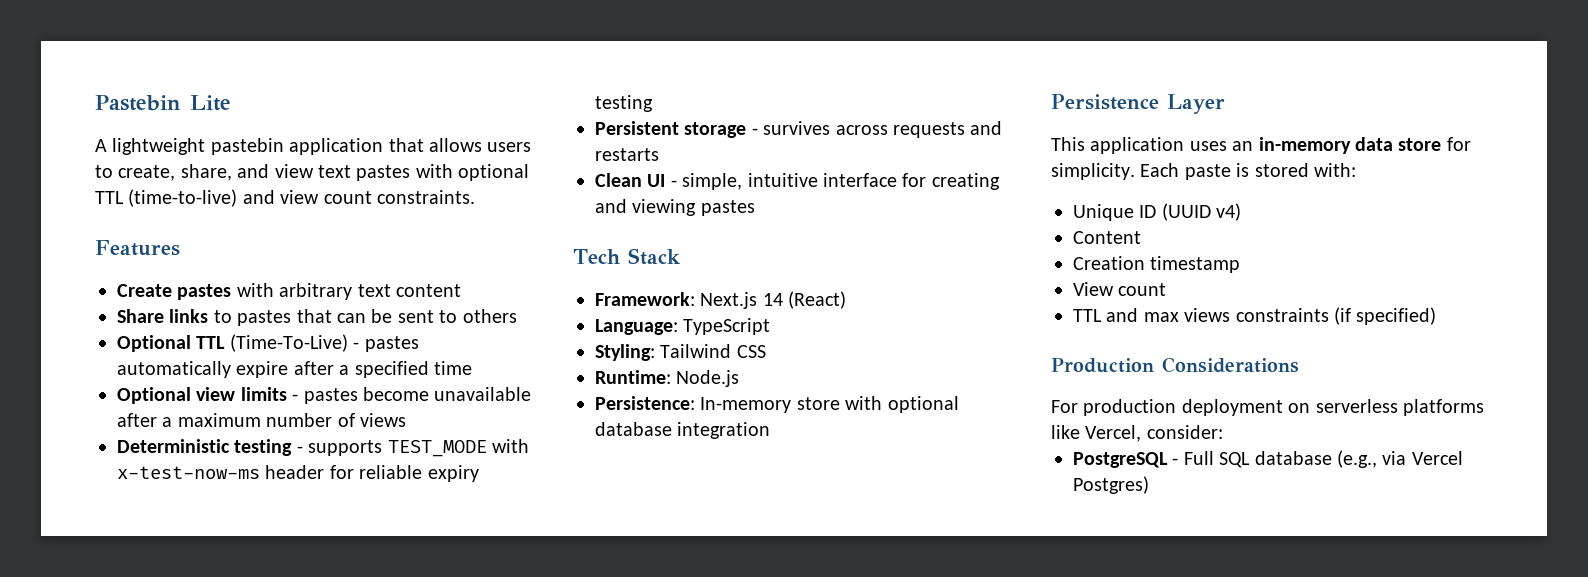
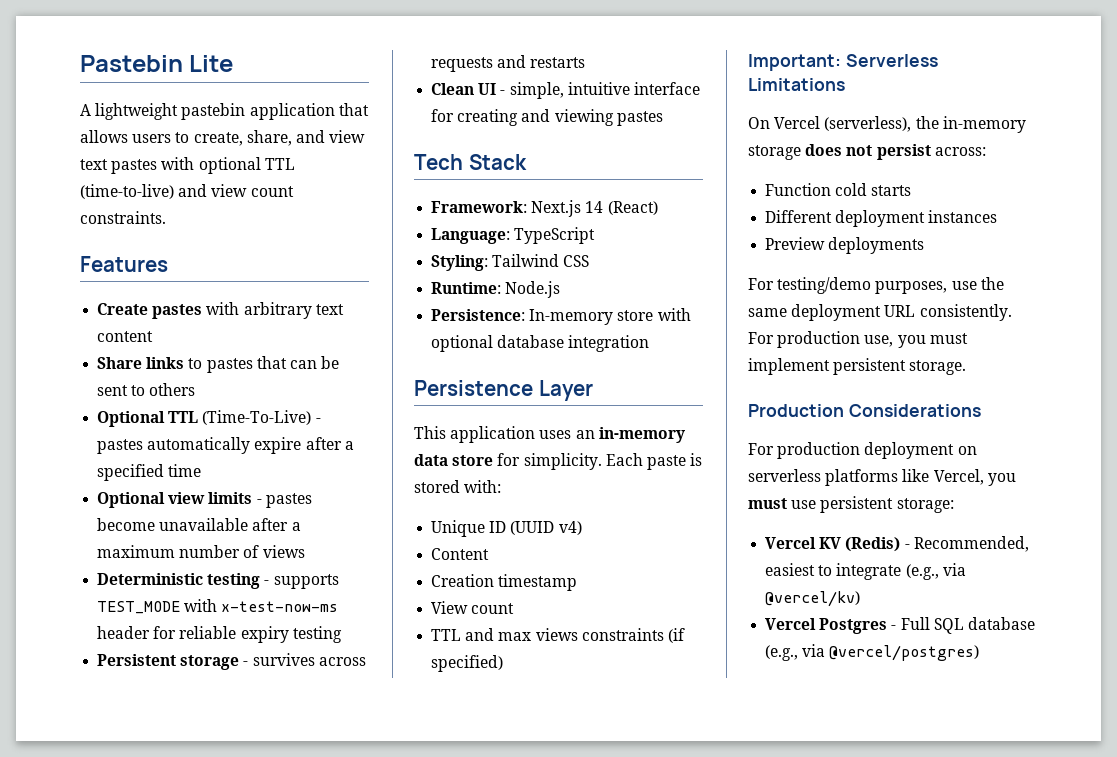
+ Important: Serverless Limitations
+ On Vercel (serverless), the in-memory storage does not persist across:
+ Function cold starts
+ Different deployment instances
+ Preview deployments
+ For testing/demo purposes, use the same deployment URL consistently. For production use, you must implement persistent storage.
- For production deployment on serverless platforms like Vercel, consider:
- PostgreSQL - Full SQL database (e.g., via Vercel Postgres)
+ For production deployment on serverless platforms like Vercel, you must use persistent storage:
+ Vercel KV (Redis) - Recommended, easiest to integrate (e.g., via @vercel/kv)
+ Vercel Postgres - Full SQL database (e.g., via @vercel/postgres)

